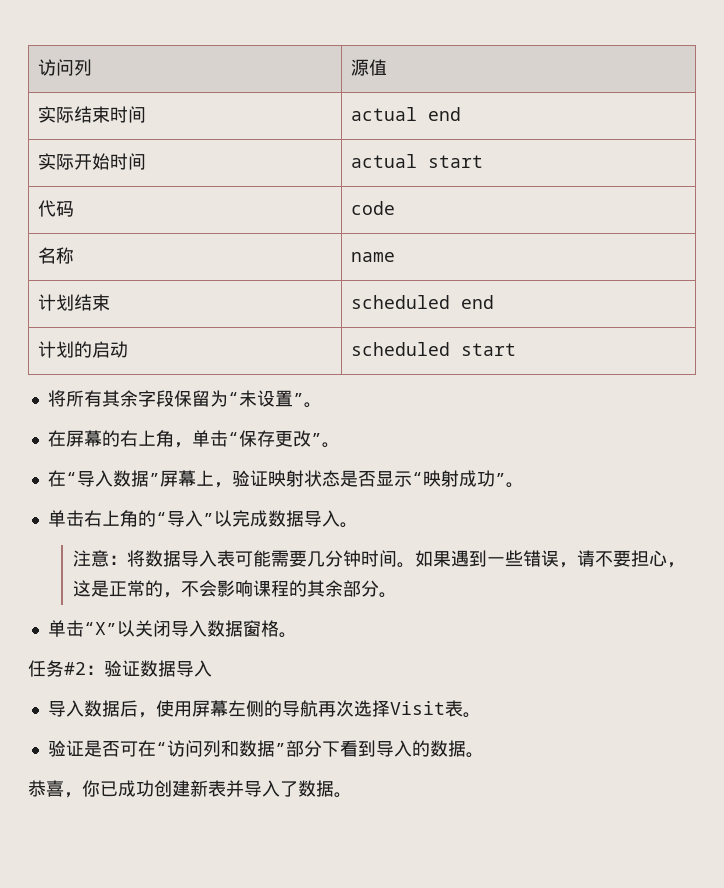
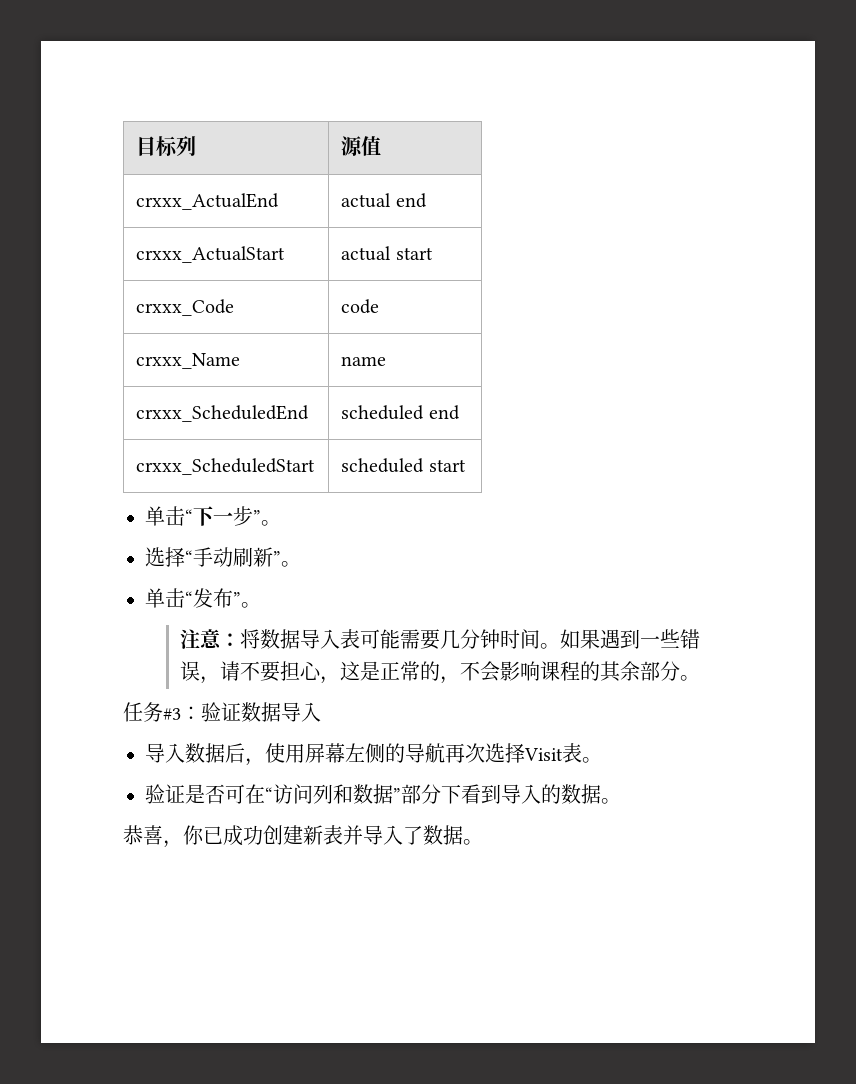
- 访问列 | 源值
+ 目标列 | 源值
- 实际结束时间 | actual end
+ crxxx_ActualEnd | actual end
- 实际开始时间 | actual start
+ crxxx_ActualStart | actual start
- 代码 | code
+ crxxx_Code | code
- 名称 | name
+ crxxx_Name | name
- 计划结束 | scheduled end
+ crxxx_ScheduledEnd | scheduled end
- 计划的启动 | scheduled start
+ crxxx_ScheduledStart | scheduled start
- 将所有其余字段保留为“未设置”。
- 在屏幕的右上角，单击“保存更改”。
- 在“导入数据”屏幕上，验证映射状态是否显示“映射成功”。
- 单击右上角的“导入”以完成数据导入。
+ 单击“下一步”。
+ 选择“手动刷新”。
+ 单击“发布”。
- 单击“X”以关闭导入数据窗格。
- 任务#2：验证数据导入
+ 任务#3：验证数据导入

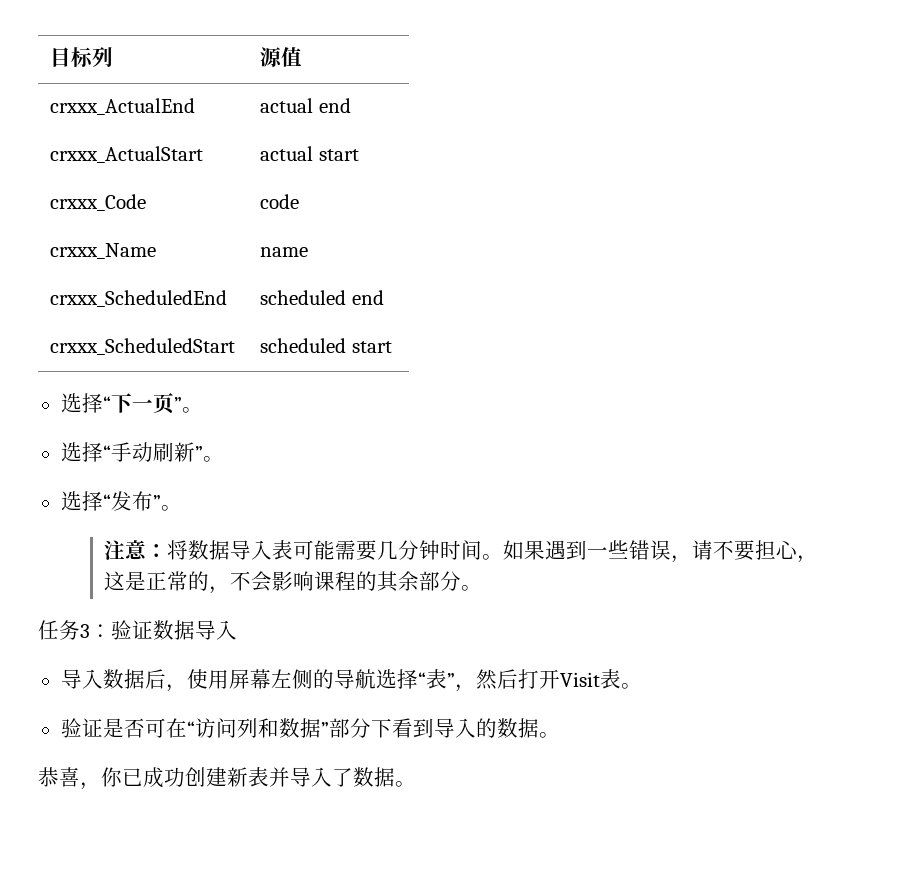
- 单击“下一步”。
+ 选择“下一页”。
- 单击“发布”。
+ 选择“发布”。
- 任务#3：验证数据导入
+ 任务3：验证数据导入
- 导入数据后，使用屏幕左侧的导航再次选择Visit表。
+ 导入数据后，使用屏幕左侧的导航选择“表”，然后打开Visit表。

